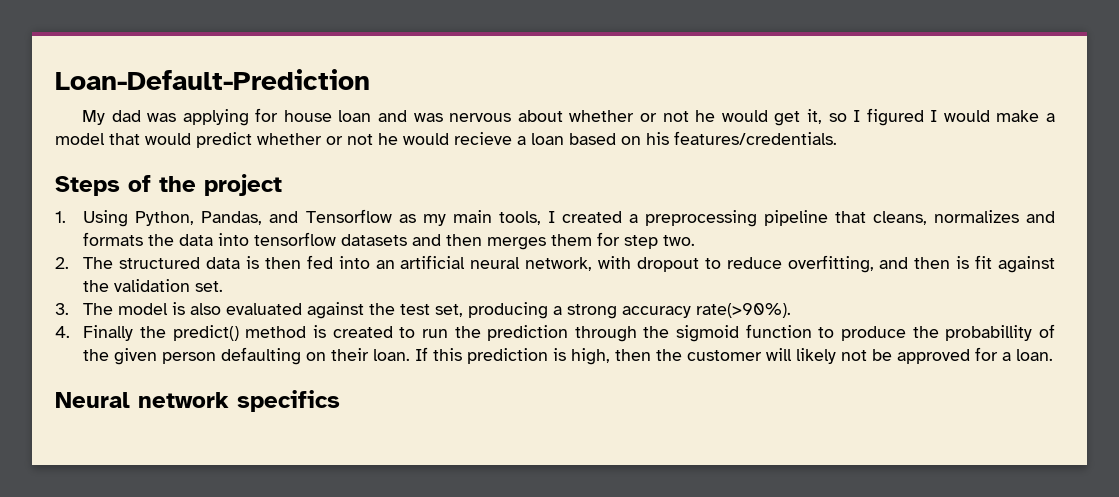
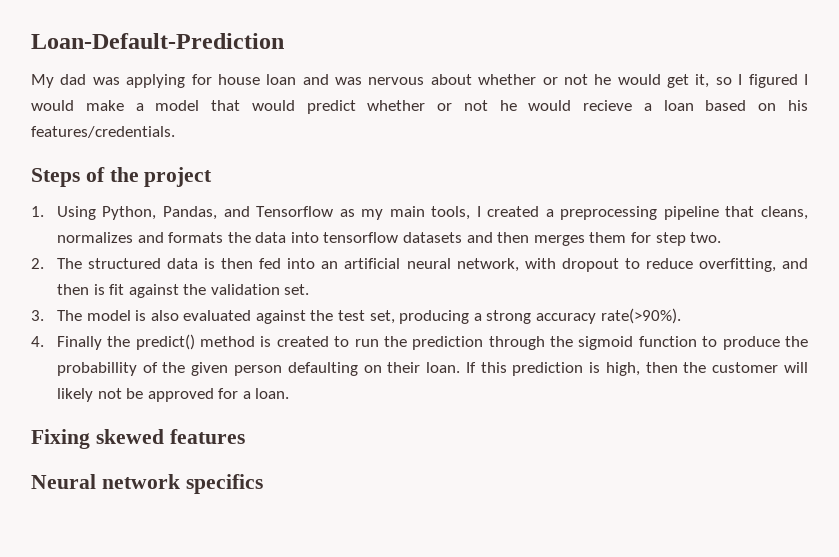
+ Fixing skewed features

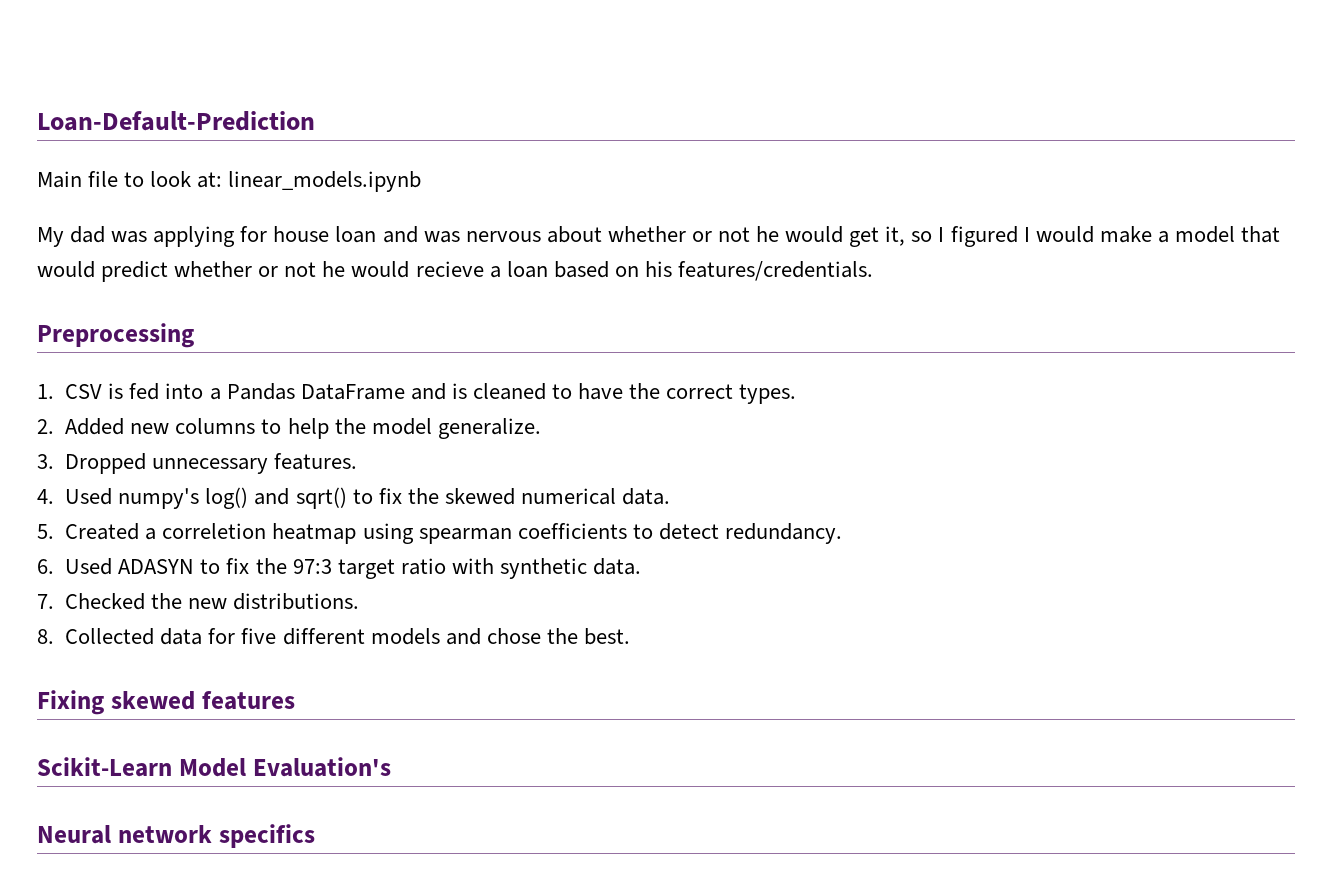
+ Main file to look at: linear_models.ipynb
- Steps of the project
- 1. Using Python, Pandas, and Tensorflow as my main tools, I created a preprocessing pipeline that cleans, normalizes and formats the data into tensorflow datasets and then merges them for step two.
- 2. The structured data is then fed into an artificial neural network, with dropout to reduce overfitting, and then is fit against the validation set.
- 3. The model is also evaluated against the test set, producing a strong accuracy rate(>90%).
- 4. Finally the predict() method is created to run the prediction through the sigmoid function to produce the probabillity of the given person defaulting on their loan. If this prediction is high, then the customer will likely not be approved for a loan.
+ Preprocessing
+ 1. CSV is fed into a Pandas DataFrame and is cleaned to have the correct types.
+ 2. Added new columns to help the model generalize.
+ 3. Dropped unnecessary features.
+ 4. Used numpy's log() and sqrt() to fix the skewed numerical data.
+ 5. Created a correletion heatmap using spearman coefficients to detect redundancy.
+ 6. Used ADASYN to fix the 97:3 target ratio with synthetic data.
+ 7. Checked the new distributions.
+ 8. Collected data for five different models and chose the best.
+ Scikit-Learn Model Evaluation's

